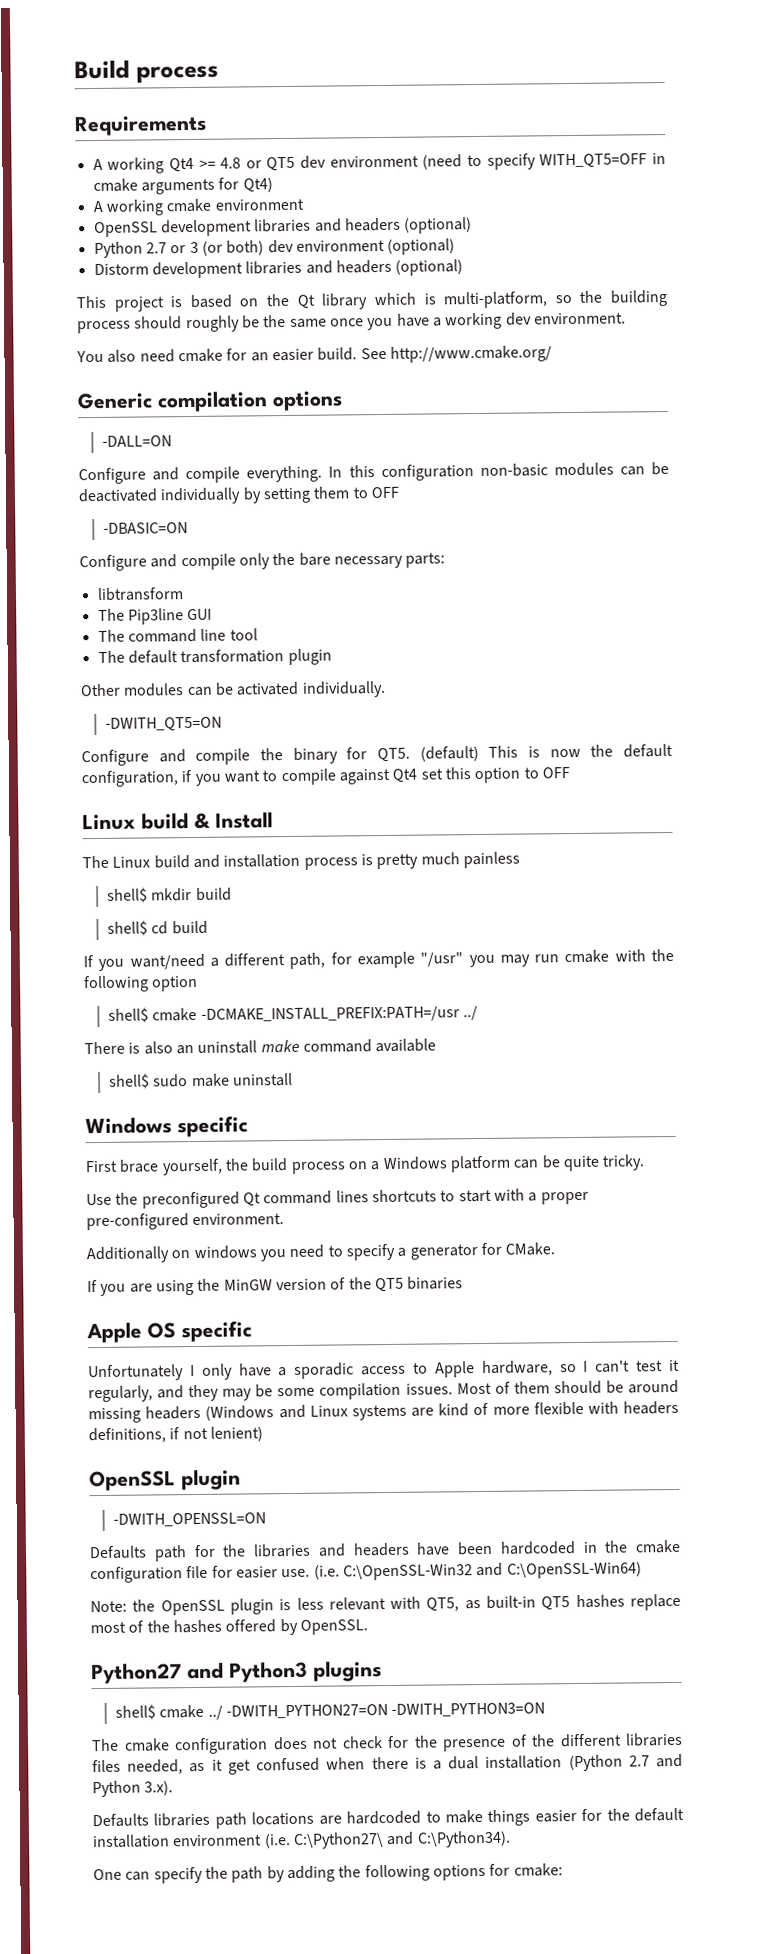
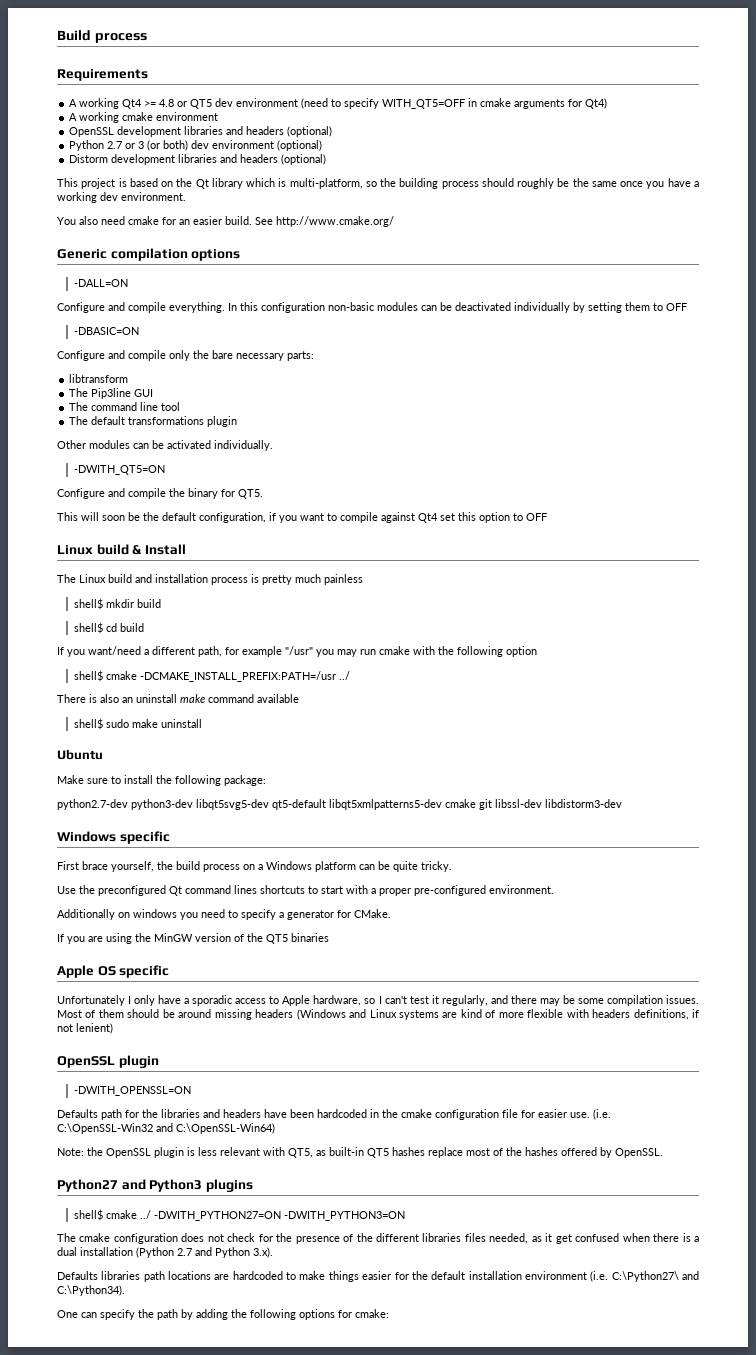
- The default transformation plugin
+ The default transformations plugin
- Configure and compile the binary for QT5. (default) This is now the default configuration, if you want to compile against Qt4 set this option to OFF
+ Configure and compile the binary for QT5.
+ This will soon be the default configuration, if you want to compile against Qt4 set this option to OFF
+ Ubuntu
+ Make sure to install the following package:
+ python2.7-dev python3-dev libqt5svg5-dev qt5-default libqt5xmlpatterns5-dev cmake git libssl-dev libdistorm3-dev
- Unfortunately I only have a sporadic access to Apple hardware, so I can't test it regularly, and they may be some compilation issues.
+ Unfortunately I only have a sporadic access to Apple hardware, so I can't test it regularly, and there may be some compilation issues.

